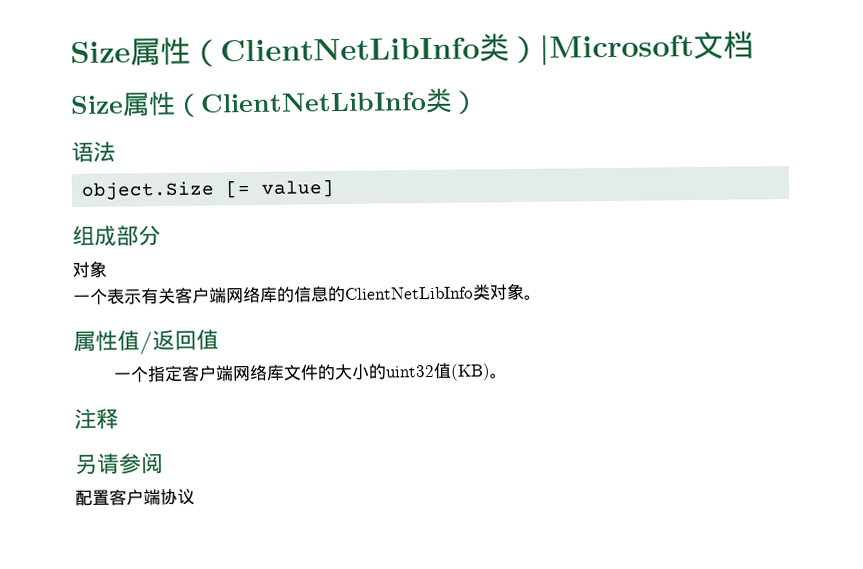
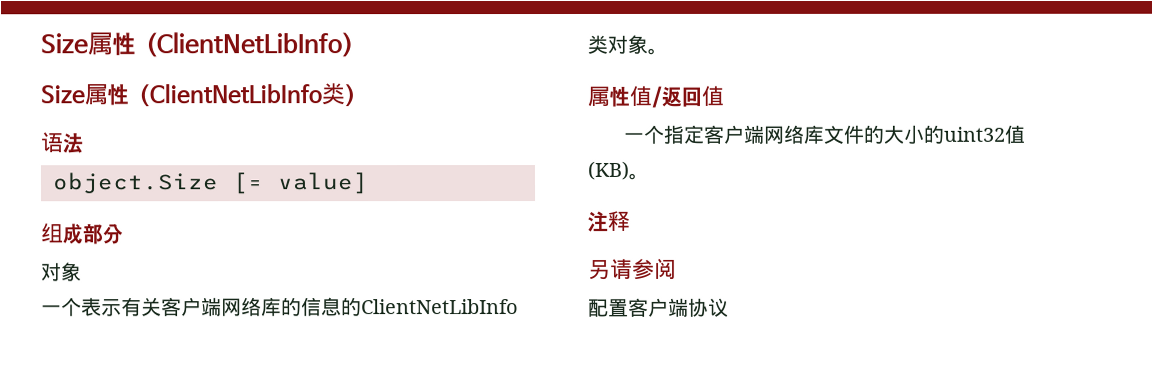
- Size属性（ClientNetLibInfo类）|Microsoft文档
+ Size属性（ClientNetLibInfo）

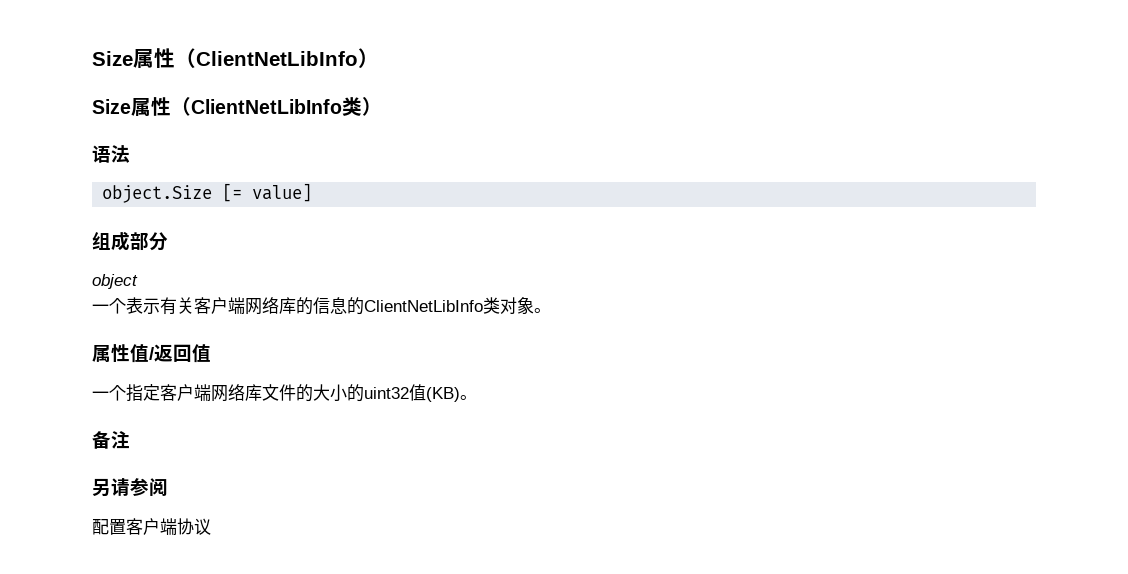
  组成部分
- 对象
+ object
- 注释
+ 备注

